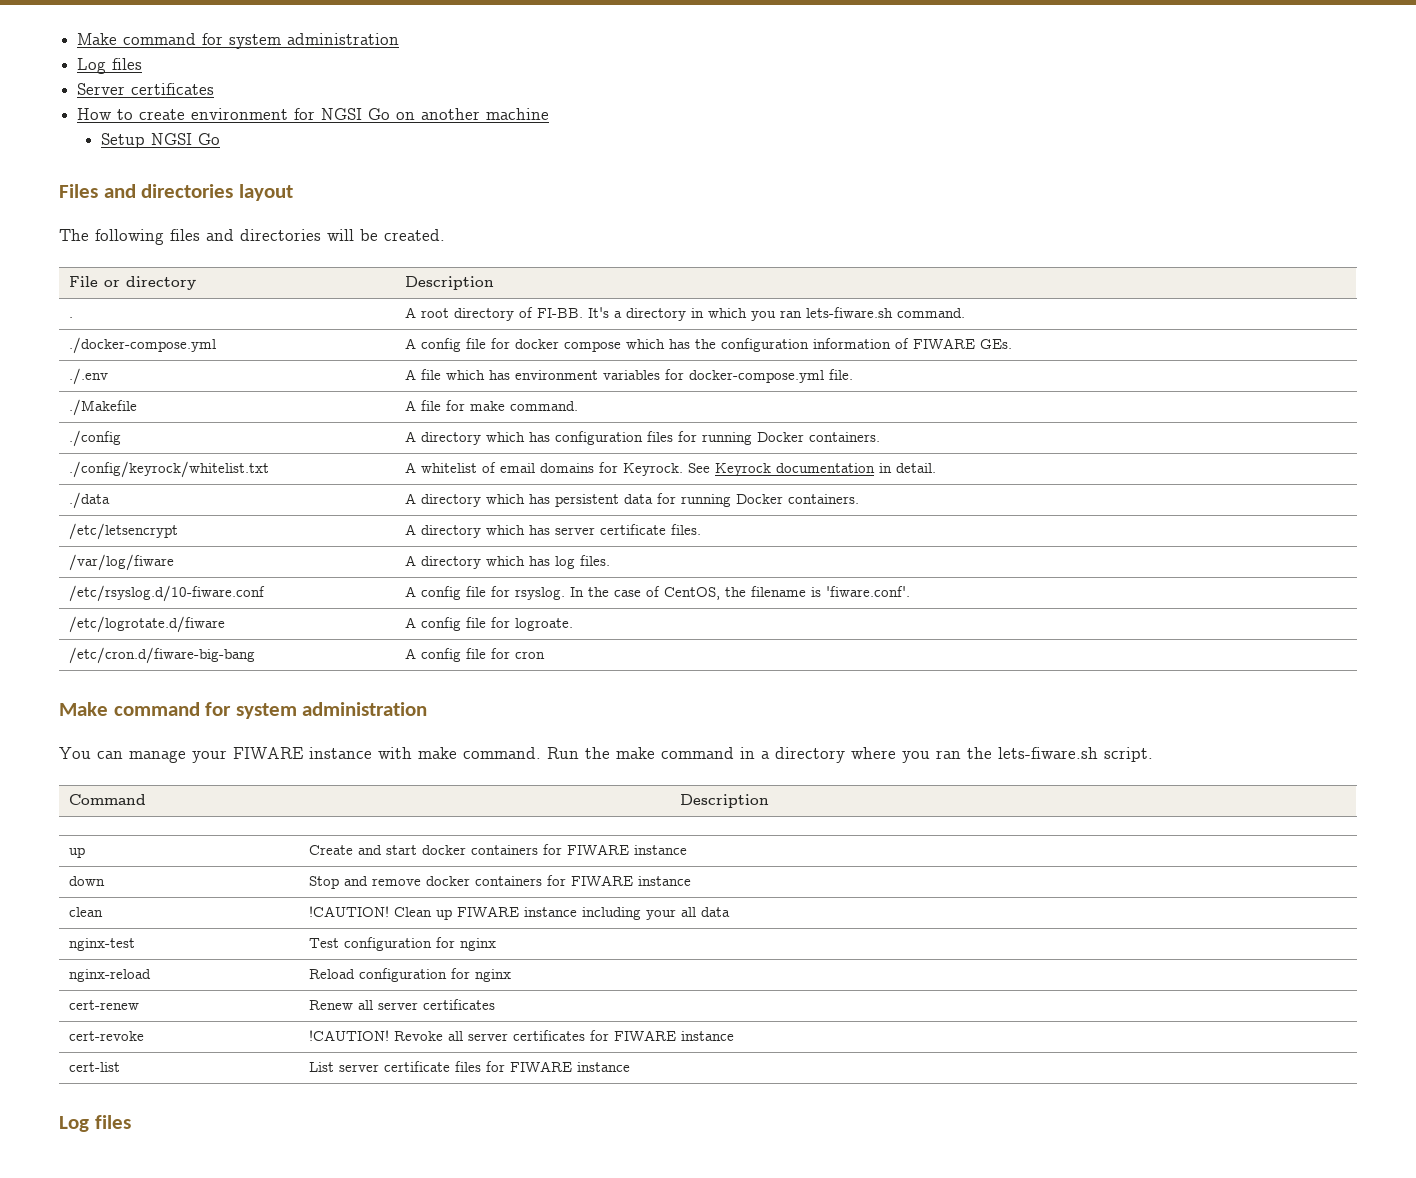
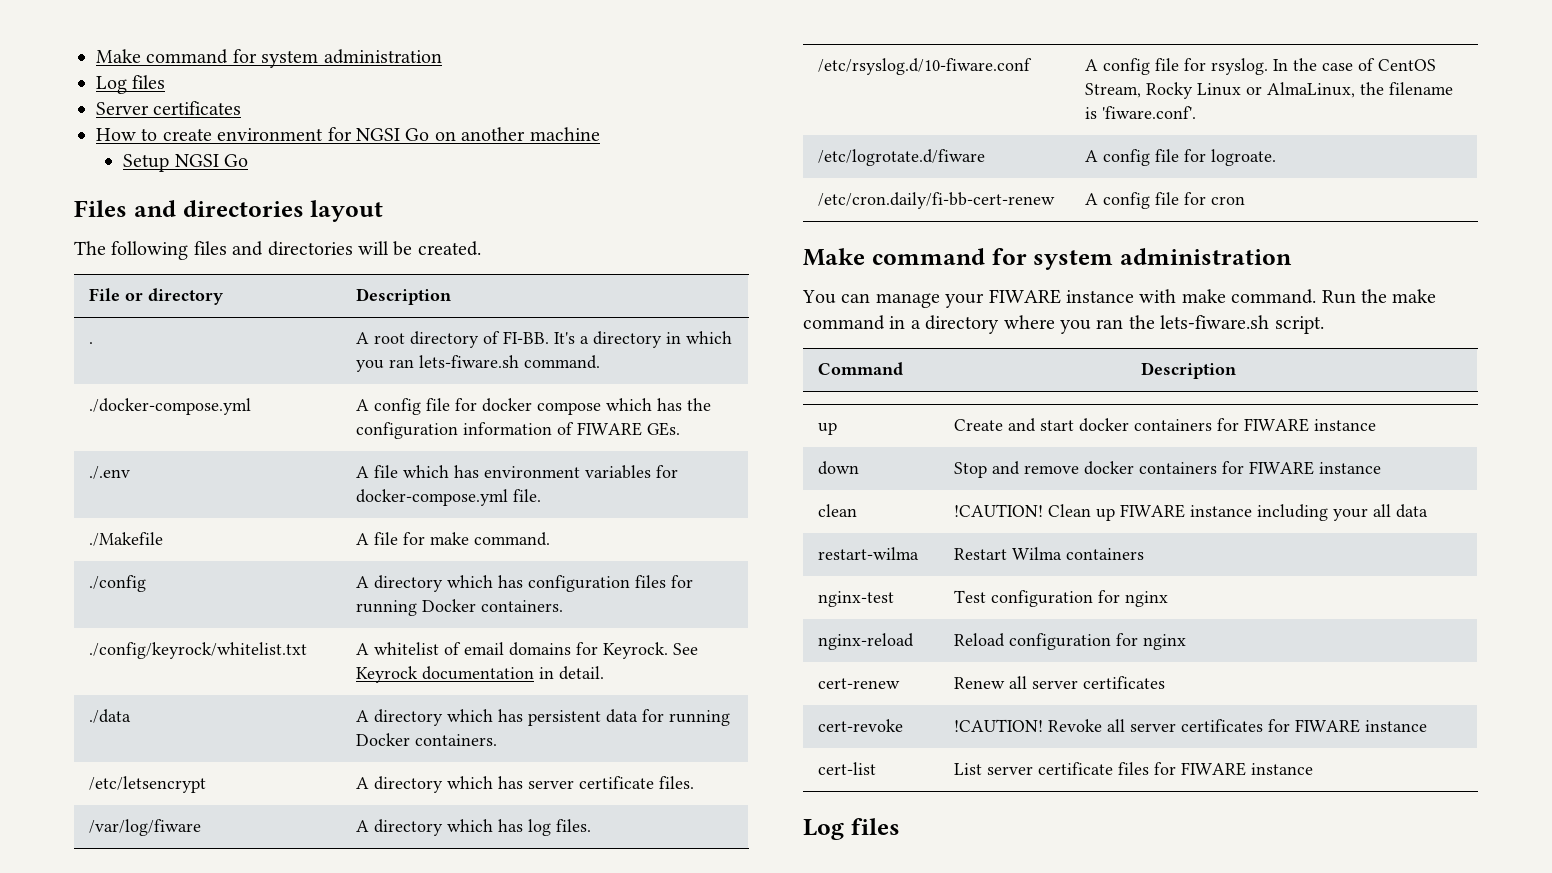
- /etc/rsyslog.d/10-fiware.conf | A config file for rsyslog. In the case of CentOS, the filename is 'fiware.conf'.
+ /etc/rsyslog.d/10-fiware.conf | A config file for rsyslog. In the case of CentOS Stream, Rocky Linux or AlmaLinux, the filename is 'fiware.conf'.
- /etc/cron.d/fiware-big-bang | A config file for cron
+ /etc/cron.daily/fi-bb-cert-renew | A config file for cron
+ restart-wilma | Restart Wilma containers

